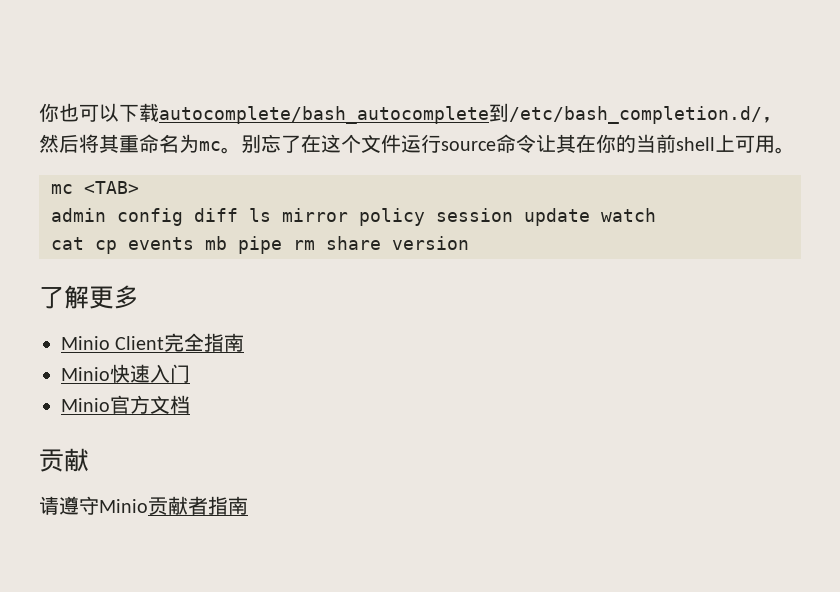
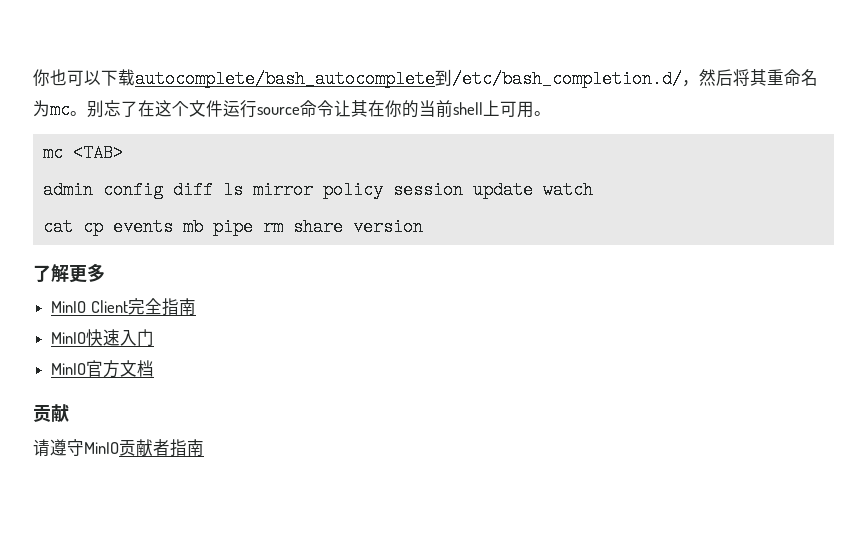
- Minio Client完全指南
+ MinIO Client完全指南
- Minio快速入门
+ MinIO快速入门
- Minio官方文档
+ MinIO官方文档
- 请遵守Minio贡献者指南
+ 请遵守MinIO贡献者指南

